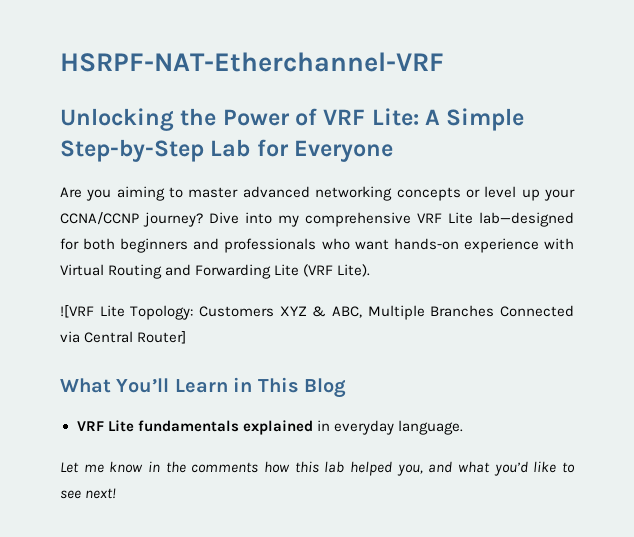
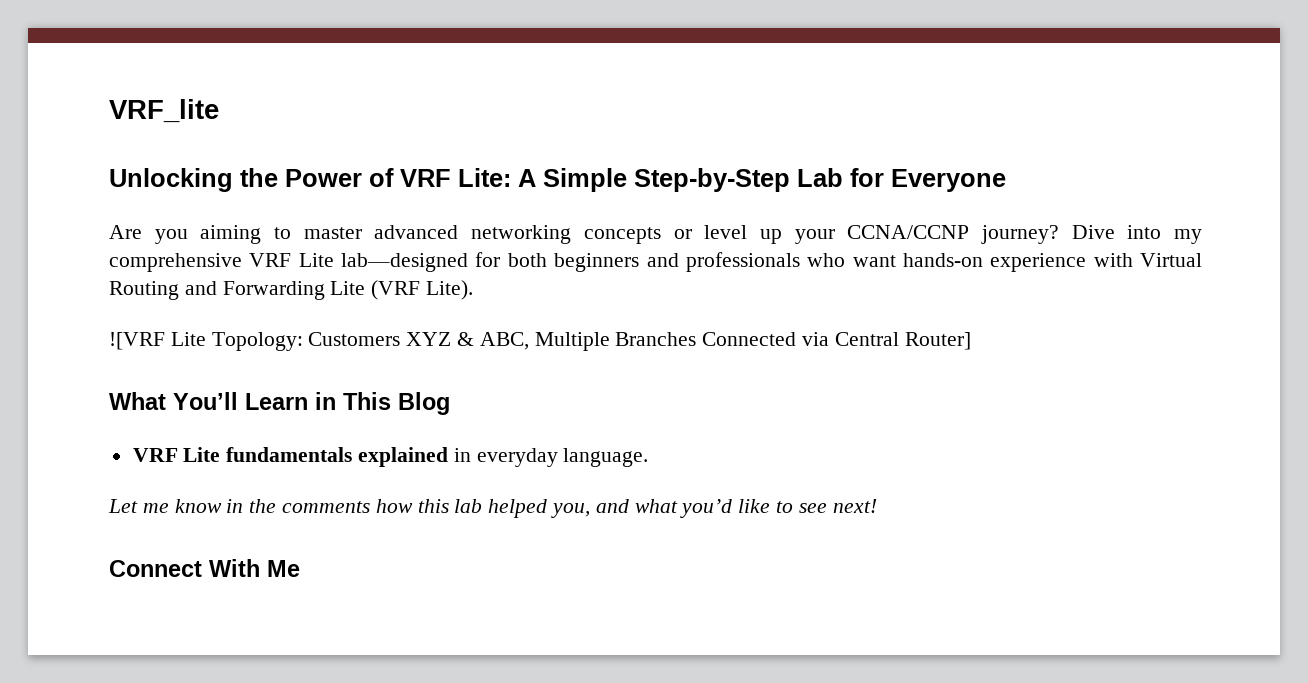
- HSRPF-NAT-Etherchannel-VRF
+ VRF_lite
+ Connect With Me

